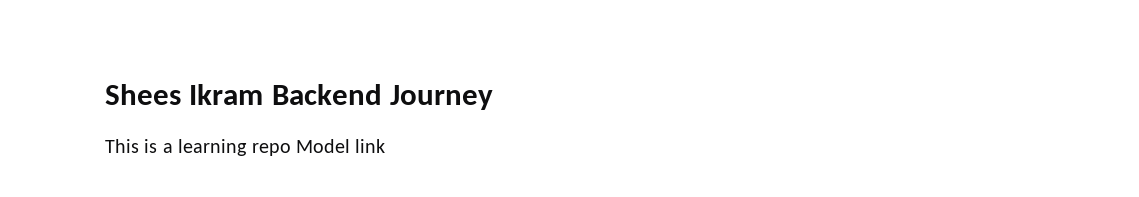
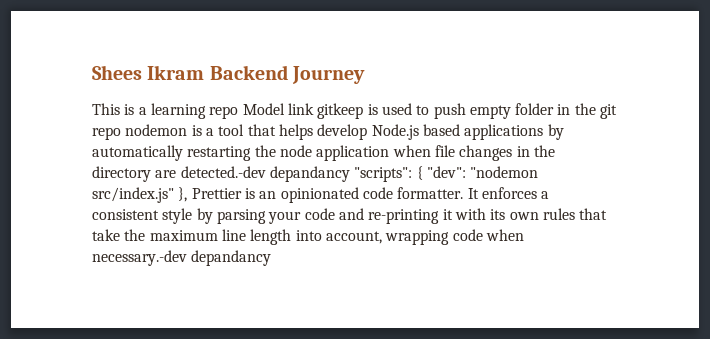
- This is a learning repo Model link
+ This is a learning repo Model link gitkeep is used to push empty folder in the git repo nodemon is a tool that helps develop Node.js based applications by automatically restarting the node application when file changes in the directory are detected.-dev depandancy "scripts": { "dev": "nodemon src/index.js" }, Prettier is an opinionated code formatter. It enforces a consistent style by parsing your code and re-printing it with its own rules that take the maximum line length into account, wrapping code when necessary.-dev depandancy

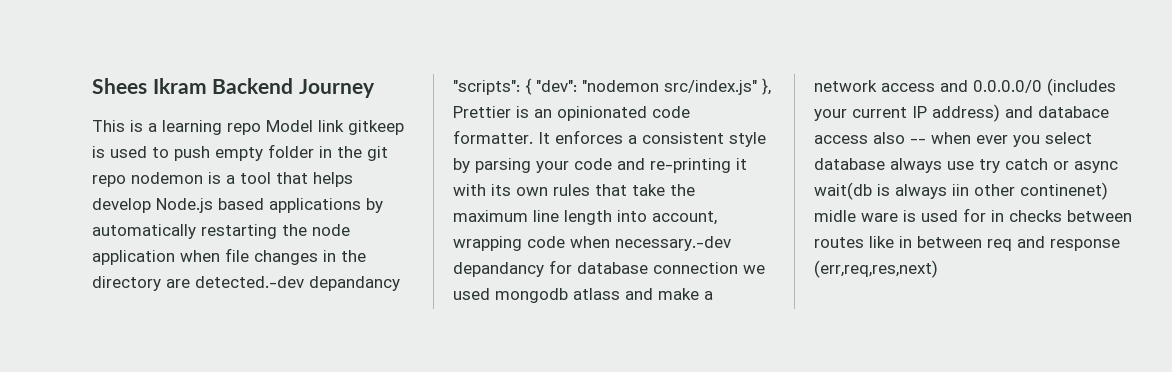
- It enforces a consistent style by parsing your code and re-printing it with its own rules that take the maximum line length into account, wrapping code when necessary.-dev depandancy
+ It enforces a consistent style by parsing your code and re-printing it with its own rules that take the maximum line length into account, wrapping code when necessary.-dev depandancy for database connection we used mongodb atlass and make a network access and 0.0.0.0/0 (includes your current IP address) and databace access also -- when ever you select database always use try catch or async wait(db is always iin other continenet) midle ware is used for in checks between routes like in between req and response (err,req,res,next)

